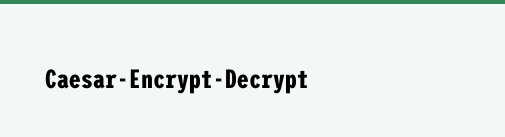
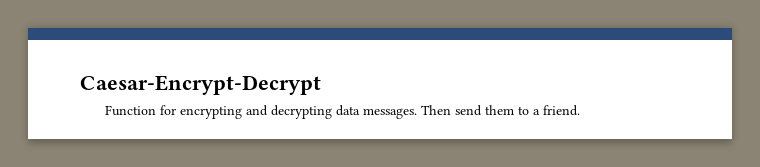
+ Function for encrypting and decrypting data messages. Then send them to a friend.

